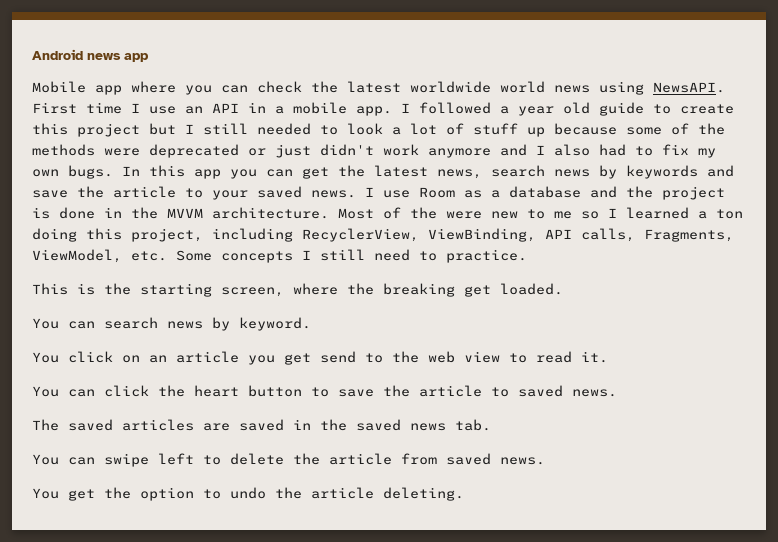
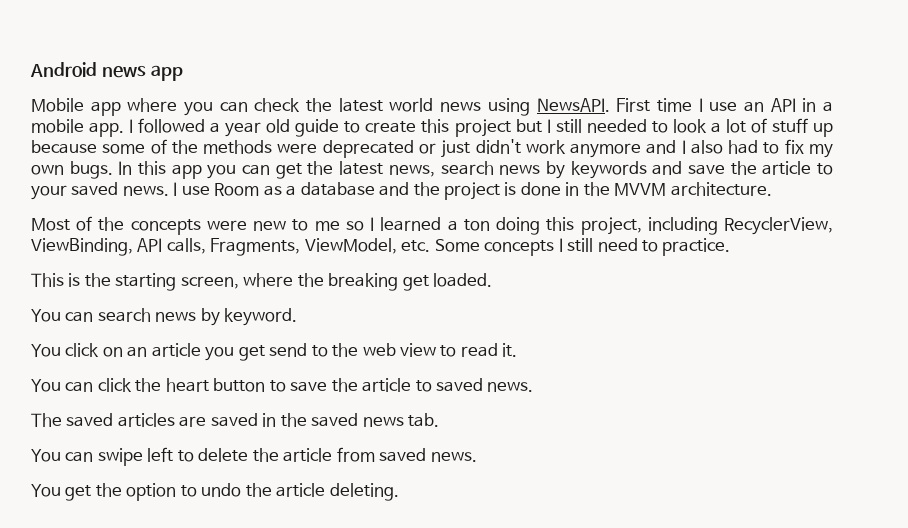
- Mobile app where you can check the latest worldwide world news using NewsAPI.
+ Mobile app where you can check the latest world news using NewsAPI.
- I use Room as a database and the project is done in the MVVM architecture. Most of the were new to me so I learned a ton doing this project, including RecyclerView, ViewBinding, API calls, Fragments, ViewModel, etc. Some concepts I still need to practice.
+ I use Room as a database and the project is done in the MVVM architecture.
+ Most of the concepts were new to me so I learned a ton doing this project, including RecyclerView, ViewBinding, API calls, Fragments, ViewModel, etc. Some concepts I still need to practice.

